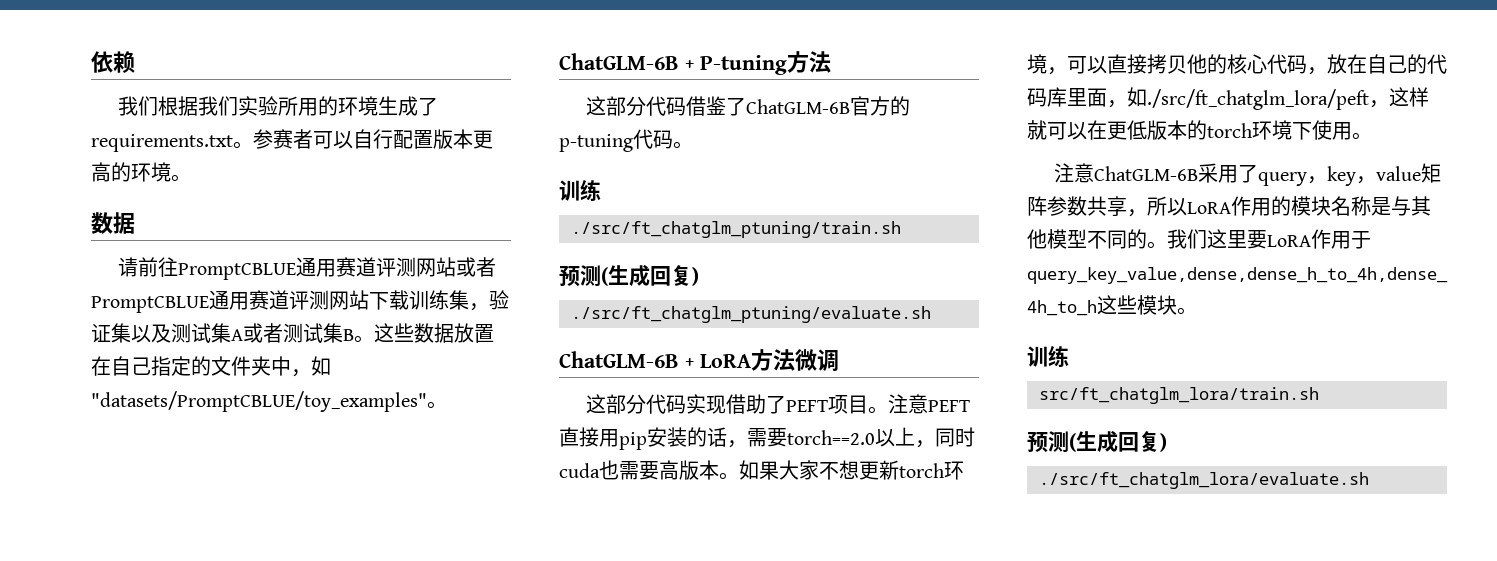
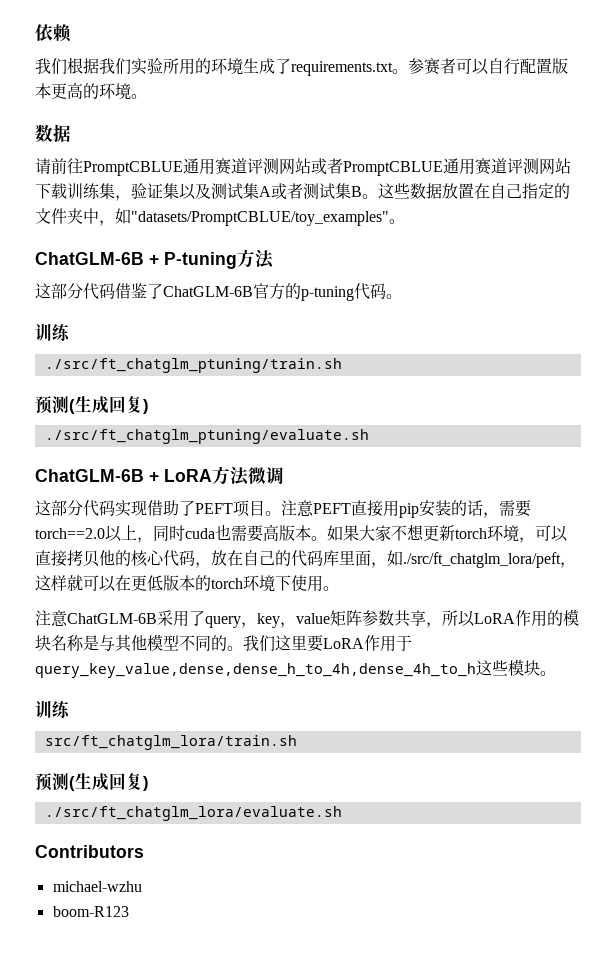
+ Contributors
+ michael-wzhu
+ boom-R123

